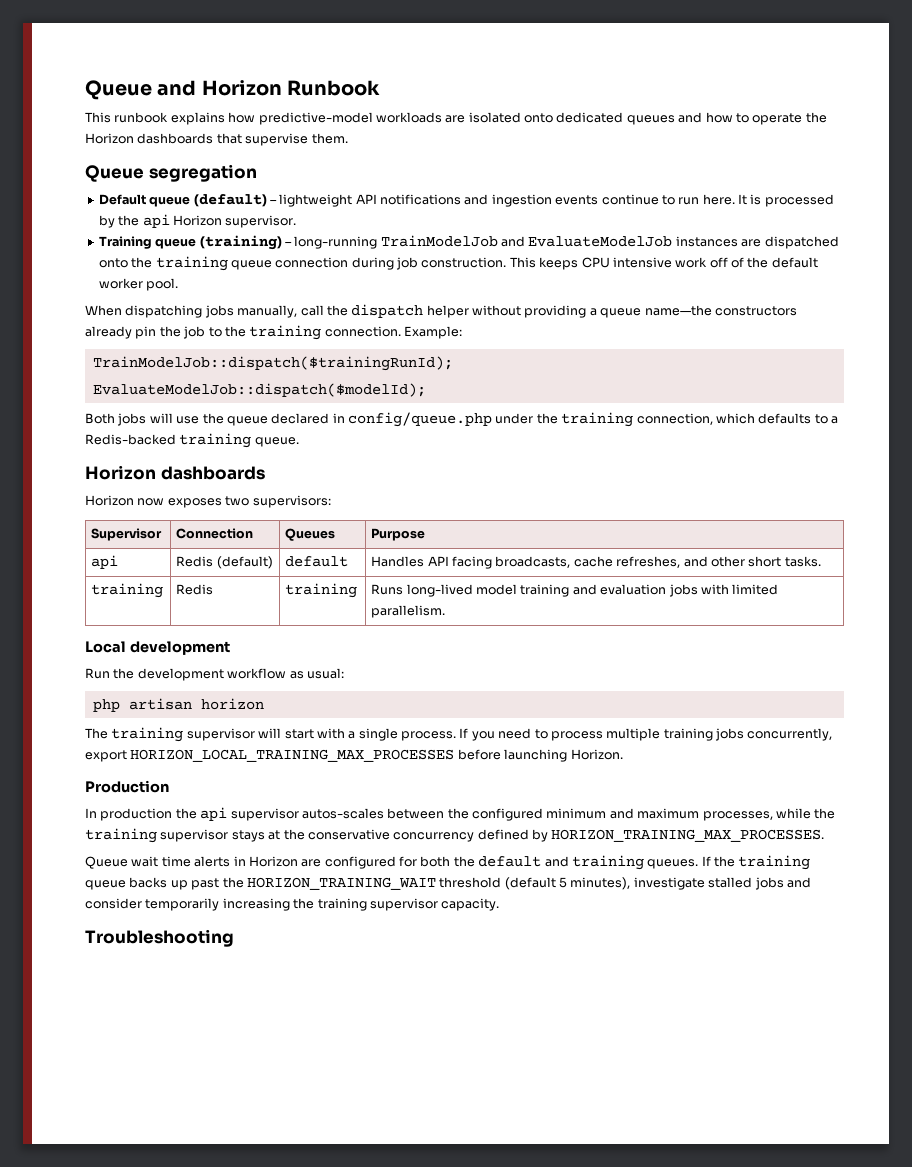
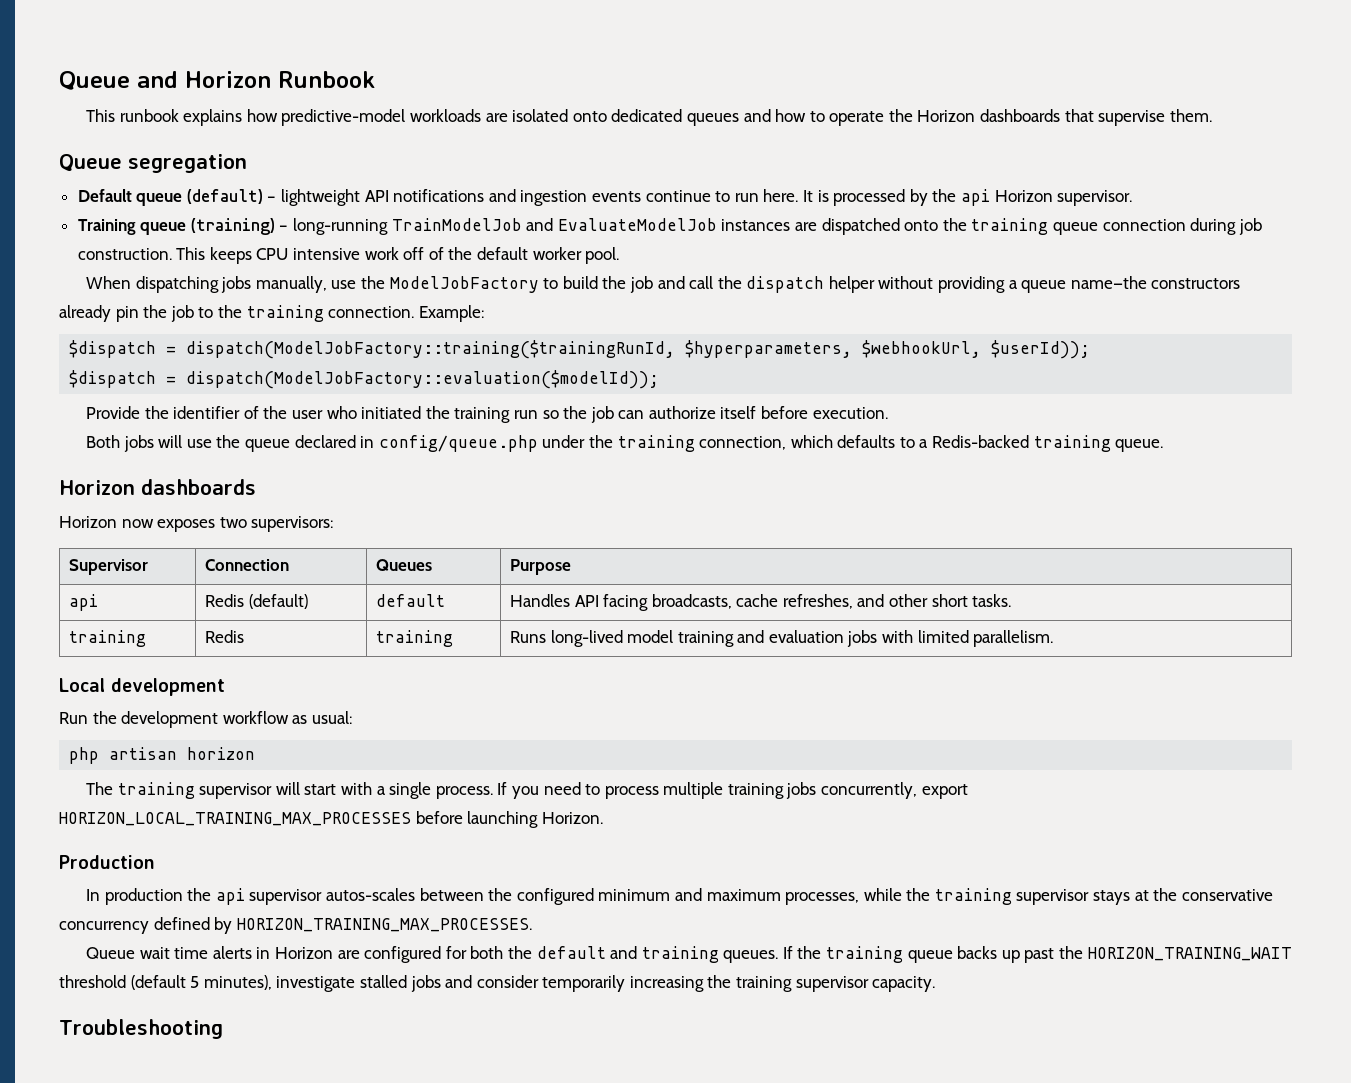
- When dispatching jobs manually, call the dispatch helper without providing a queue name—the constructors already pin the job to the training connection.
+ When dispatching jobs manually, use the ModelJobFactory to build the job and call the dispatch helper without providing a queue name—the constructors already pin the job to the training connection.
- TrainModelJob::dispatch($trainingRunId);
- EvaluateModelJob::dispatch($modelId);
+ $dispatch = dispatch(ModelJobFactory::training($trainingRunId, $hyperparameters, $webhookUrl, $userId));
+ $dispatch = dispatch(ModelJobFactory::evaluation($modelId));
+ Provide the identifier of the user who initiated the training run so the job can authorize itself before execution.

